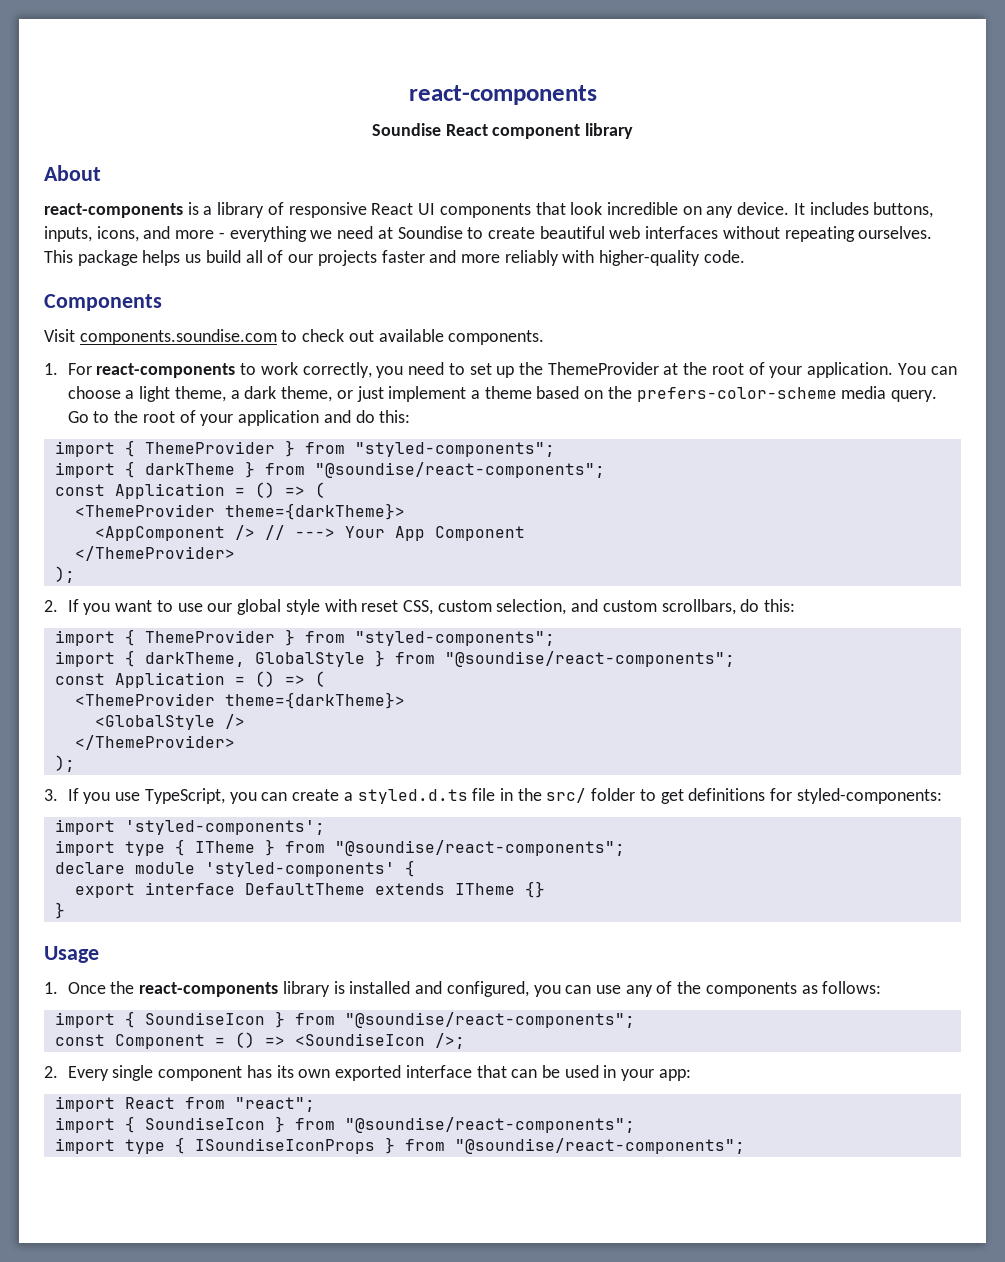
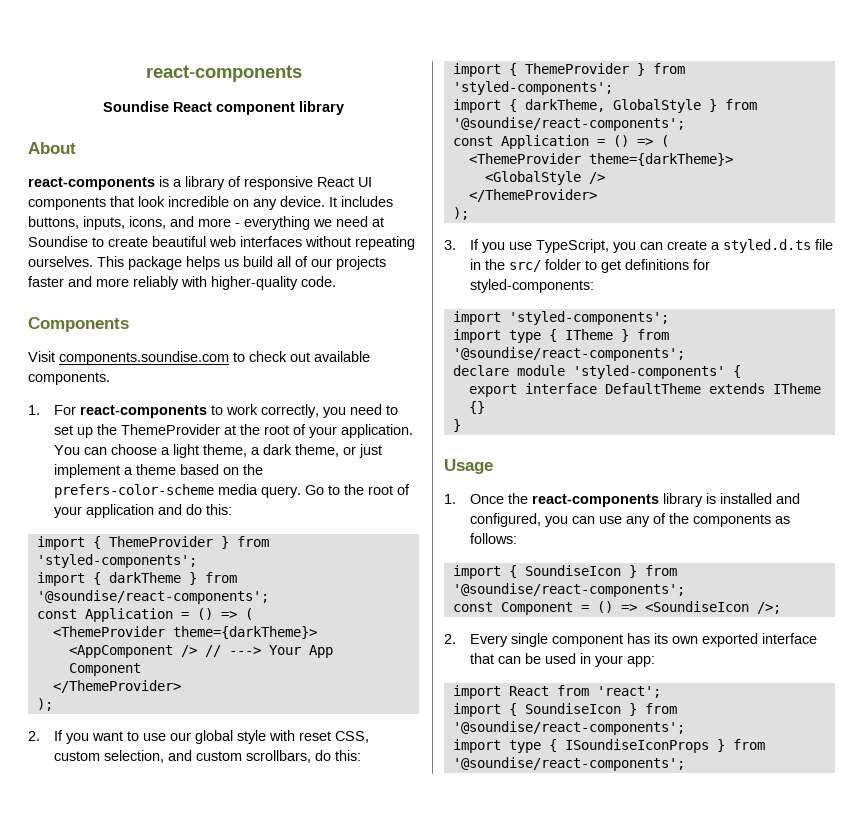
  Go to the root of your application and do this:
- import { ThemeProvider } from "styled-components";
+ import { ThemeProvider } from 'styled-components';
- import { darkTheme } from "@soundise/react-components";
+ import { darkTheme } from '@soundise/react-components';
  2. If you want to use our global style with reset CSS, custom selection, and custom scrollbars, do this:
- import { ThemeProvider } from "styled-components";
+ import { ThemeProvider } from 'styled-components';
- import { darkTheme, GlobalStyle } from "@soundise/react-components";
+ import { darkTheme, GlobalStyle } from '@soundise/react-components';
- import type { ITheme } from "@soundise/react-components";
+ import type { ITheme } from '@soundise/react-components';
  1. Once the react-components library is installed and configured, you can use any of the components as follows:
- import { SoundiseIcon } from "@soundise/react-components";
+ import { SoundiseIcon } from '@soundise/react-components';
- import React from "react";
- import { SoundiseIcon } from "@soundise/react-components";
+ import React from 'react';
+ import { SoundiseIcon } from '@soundise/react-components';
- import type { ISoundiseIconProps } from "@soundise/react-components";
+ import type { ISoundiseIconProps } from '@soundise/react-components';

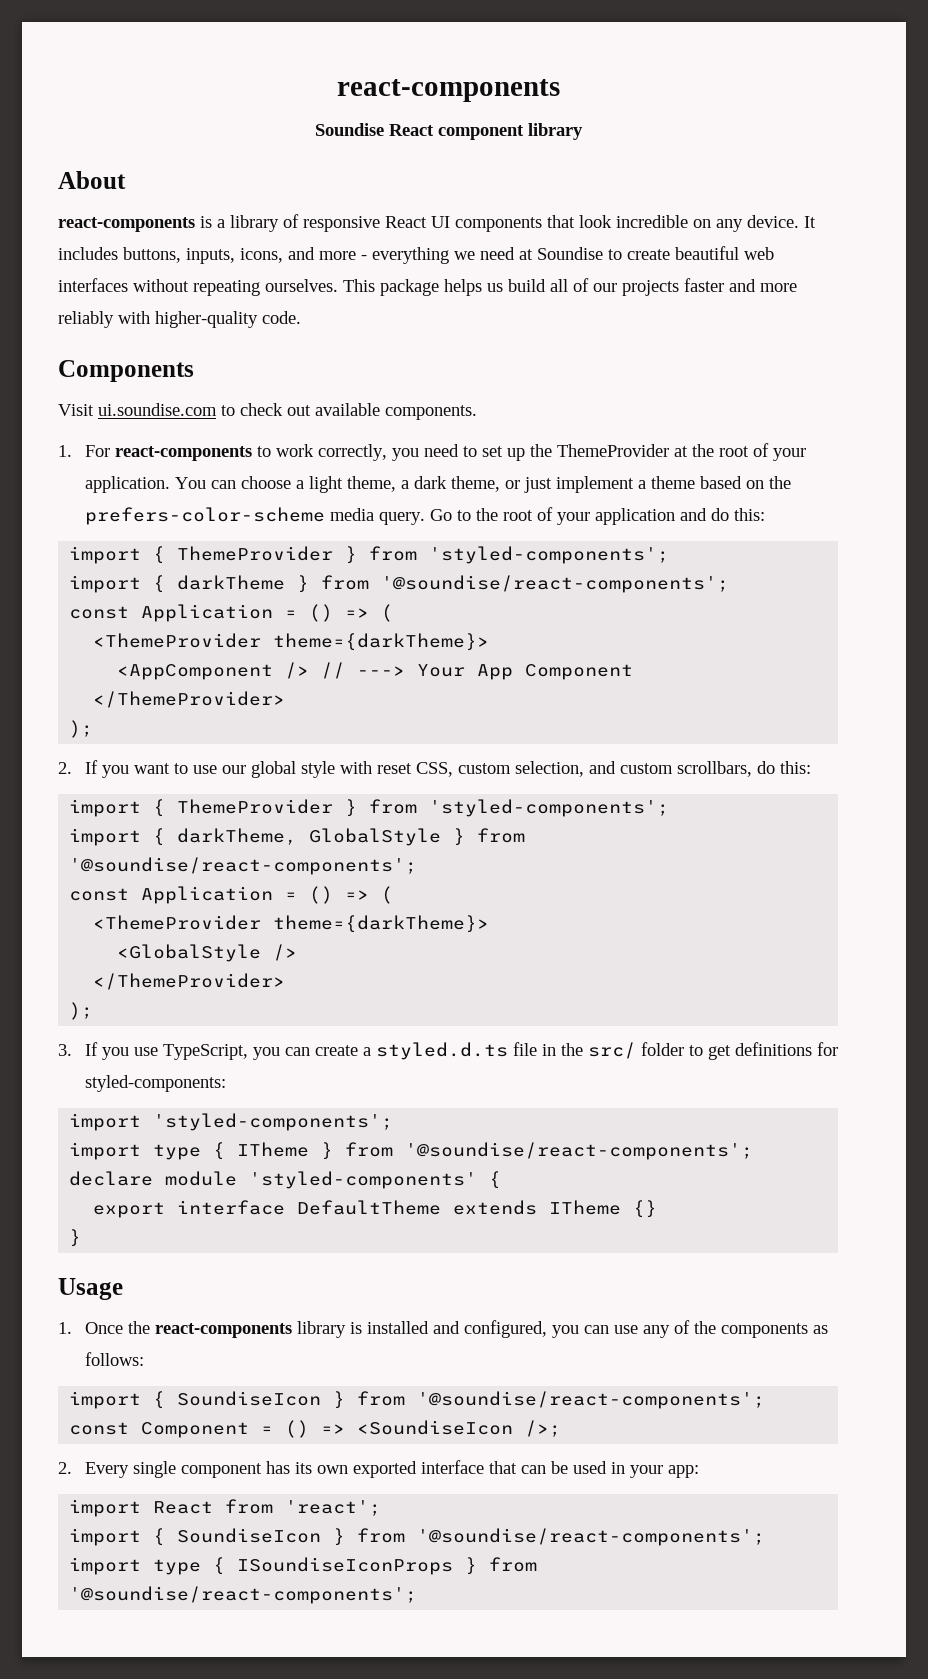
- Visit components.soundise.com to check out available components.
+ Visit ui.soundise.com to check out available components.

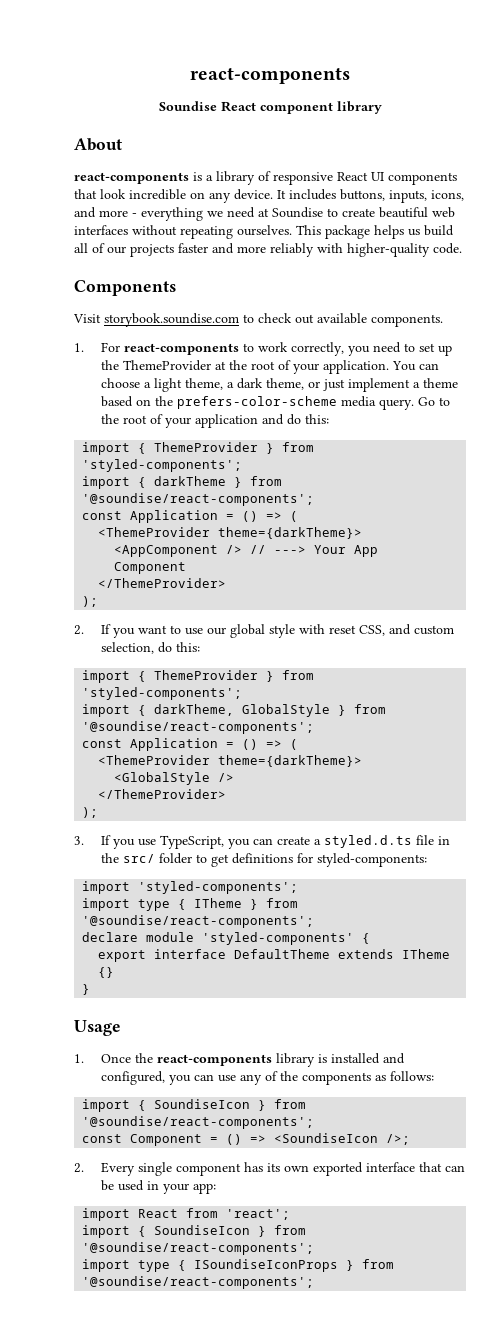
- Visit ui.soundise.com to check out available components.
+ Visit storybook.soundise.com to check out available components.
- 2. If you want to use our global style with reset CSS, custom selection, and custom scrollbars, do this:
+ 2. If you want to use our global style with reset CSS, and custom selection, do this:

